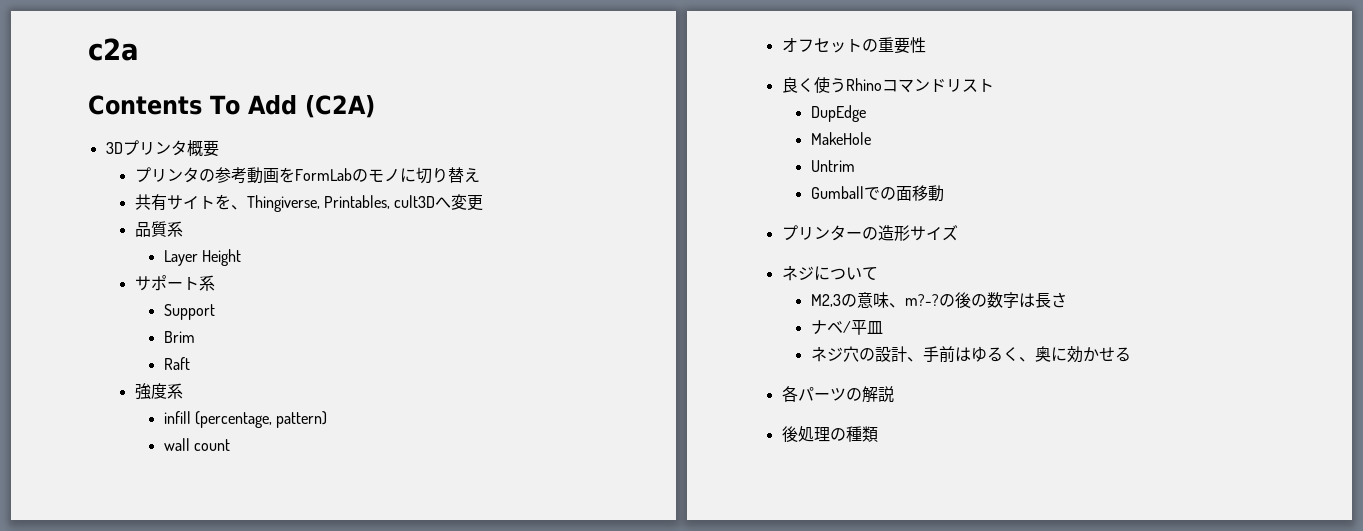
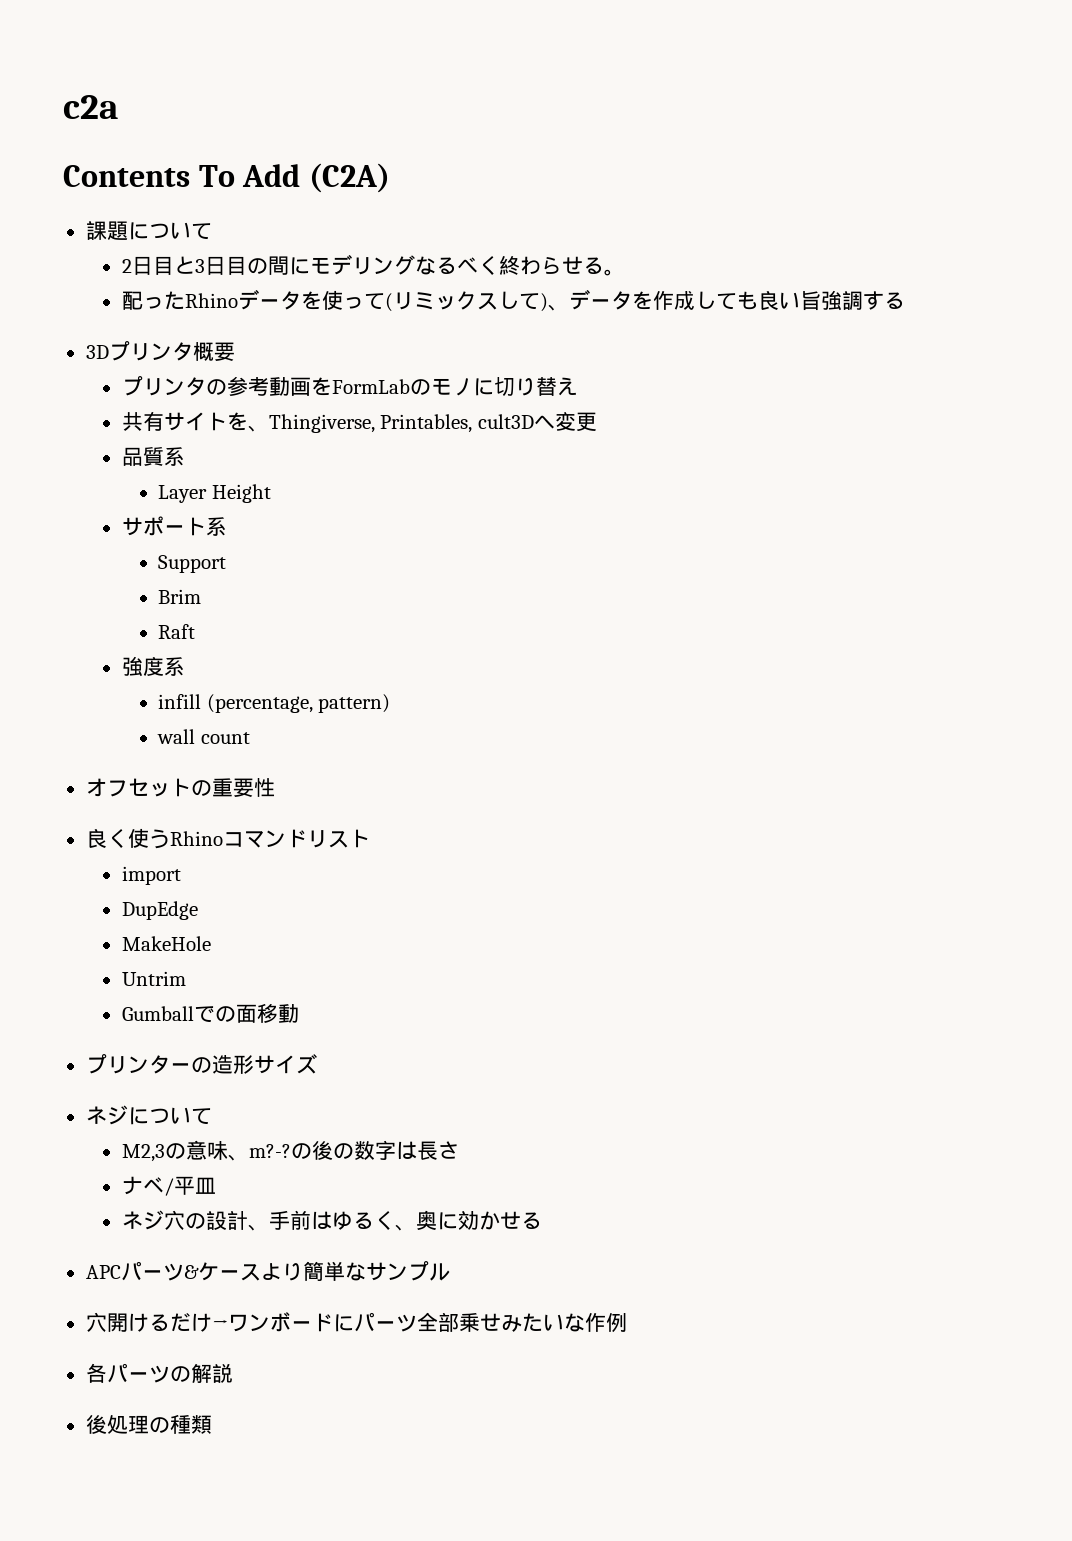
+ 課題について
+ 2日目と3日目の間にモデリングなるべく終わらせる。
+ 配ったRhinoデータを使って(リミックスして)、データを作成しても良い旨強調する
+ import
+ APCパーツ&ケースより簡単なサンプル
+ 穴開けるだけ→ワンボードにパーツ全部乗せみたいな作例

